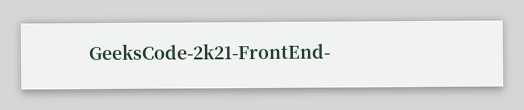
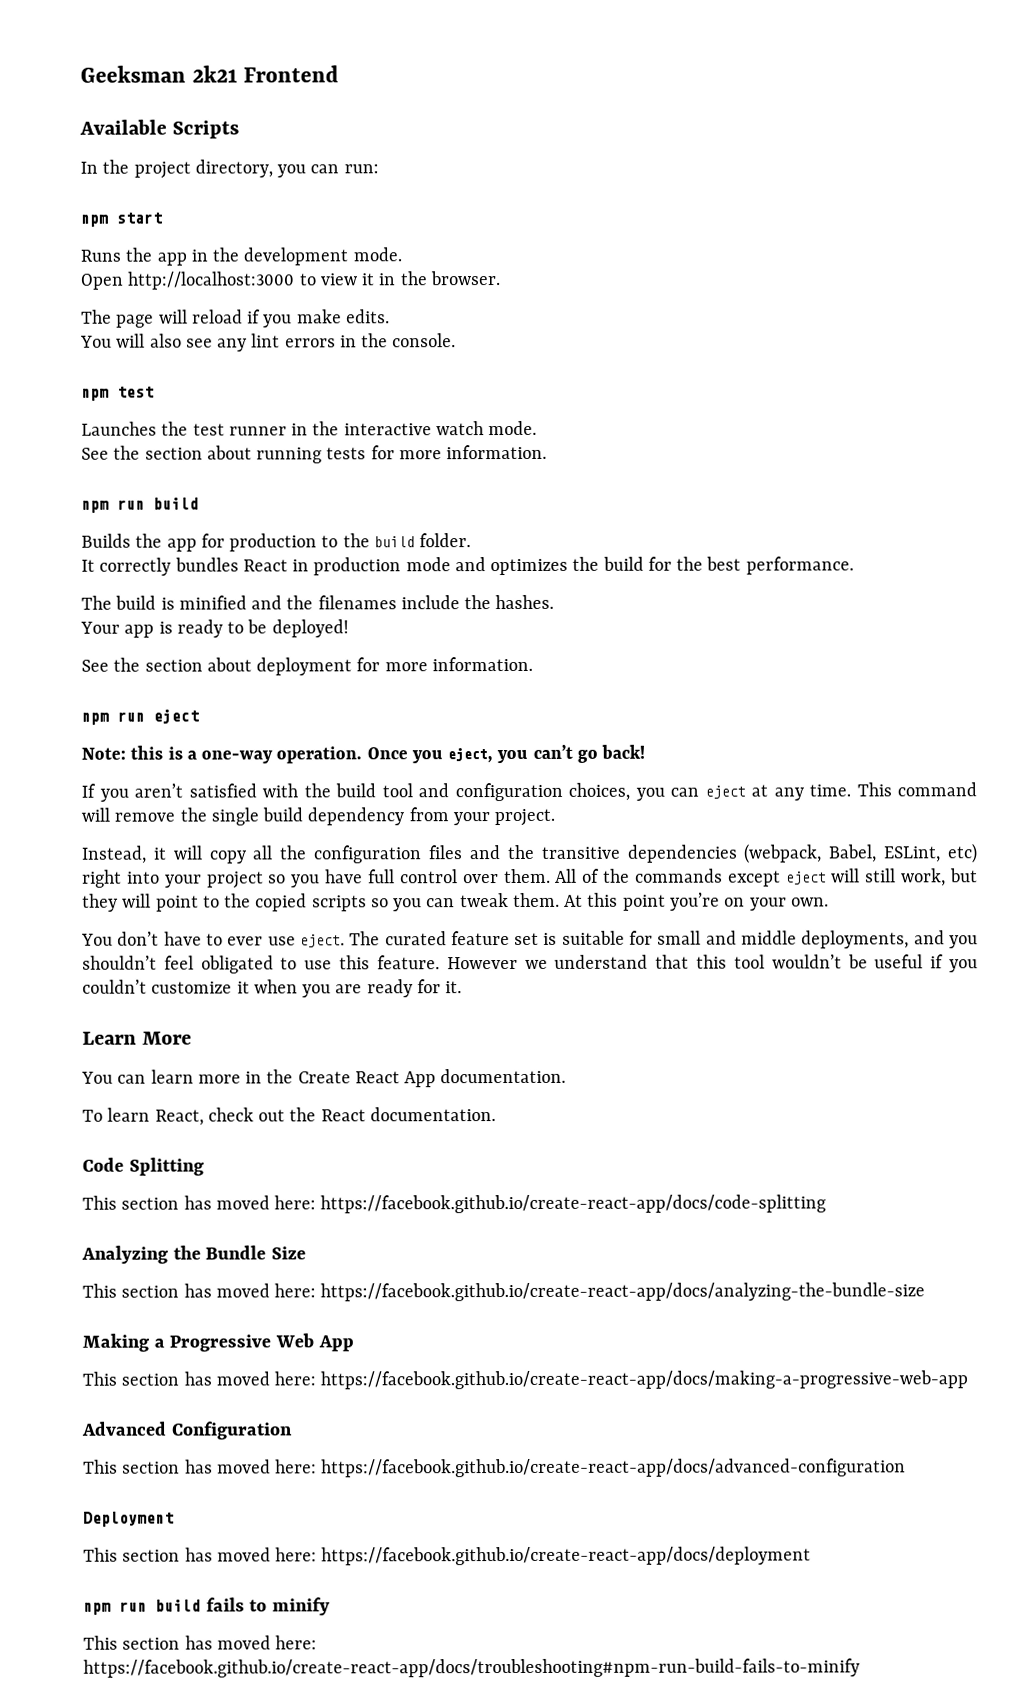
- GeeksCode-2k21-FrontEnd-
+ Geeksman 2k21 Frontend
+ Available Scripts
+ In the project directory, you can run:
+ npm start
+ Runs the app in the development mode.
+ Open http://localhost:3000 to view it in the browser.
+ The page will reload if you make edits.
+ You will also see any lint errors in the console.
+ npm test
+ Launches the test runner in the interactive watch mode.
+ See the section about running tests for more information.
+ npm run build
+ Builds the app for production to the build folder.
+ It correctly bundles React in production mode and optimizes the build for the best performance.
+ The build is minified and the filenames include the hashes.
+ Your app is ready to be deployed!
+ See the section about deployment for more information.
+ npm run eject
+ Note: this is a one-way operation. Once you eject, you can’t go back!
+ If you aren’t satisfied with the build tool and configuration choices, you can eject at any time. This command will remove the single build dependency from your project.
+ Instead, it will copy all the configuration files and the transitive dependencies (webpack, Babel, ESLint, etc) right into your project so you have full control over them. All of the commands except eject will still work, but they will point to the copied scripts so you can tweak them. At this point you’re on your own.
+ You don’t have to ever use eject. The curated feature set is suitable for small and middle deployments, and you shouldn’t feel obligated to use this feature. However we understand that this tool wouldn’t be useful if you couldn’t customize it when you are ready for it.
+ Learn More
+ You can learn more in the Create React App documentation.
+ To learn React, check out the React documentation.
+ Code Splitting
+ This section has moved here: https://facebook.github.io/create-react-app/docs/code-splitting
+ Analyzing the Bundle Size
+ This section has moved here: https://facebook.github.io/create-react-app/docs/analyzing-the-bundle-size
+ Making a Progressive Web App
+ This section has moved here: https://facebook.github.io/create-react-app/docs/making-a-progressive-web-app
+ Advanced Configuration
+ This section has moved here: https://facebook.github.io/create-react-app/docs/advanced-configuration
+ Deployment
+ This section has moved here: https://facebook.github.io/create-react-app/docs/deployment
+ npm run build fails to minify
+ This section has moved here: https://facebook.github.io/create-react-app/docs/troubleshooting#npm-run-build-fails-to-minify

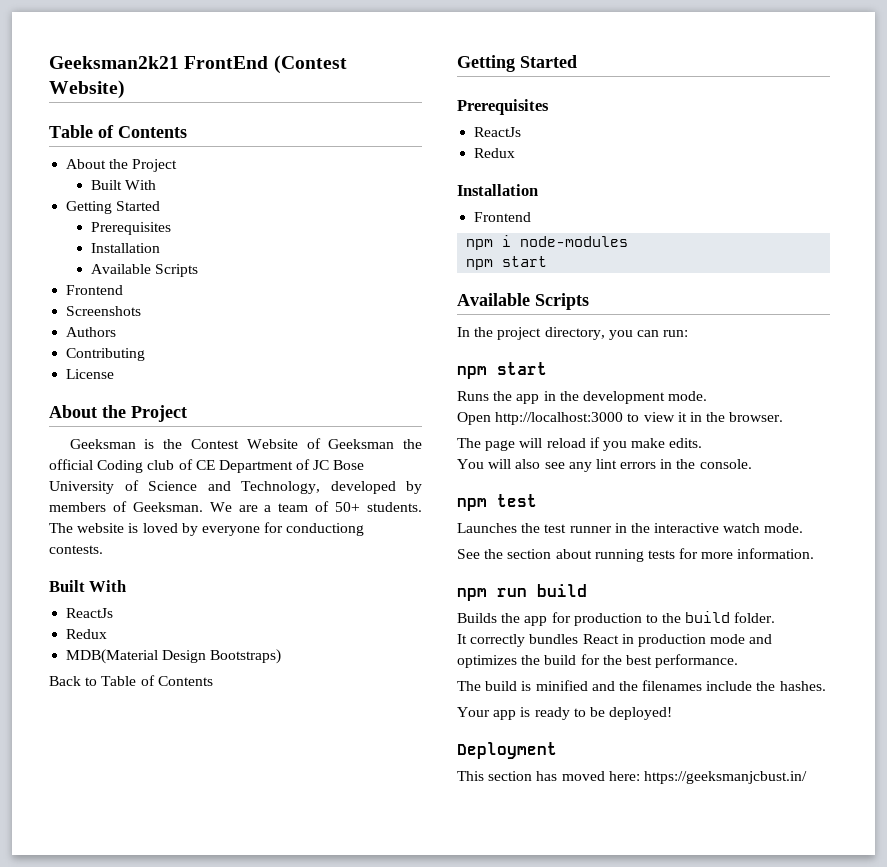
- Geeksman 2k21 Frontend
+ Geeksman2k21 FrontEnd (Contest Website)
+ Table of Contents
+ About the Project
+ Built With
+ Getting Started
+ Prerequisites
+ Installation
+ Available Scripts
+ Frontend
+ Screenshots
+ Authors
+ Contributing
+ License
+ About the Project
+ Geeksman is the Contest Website of Geeksman the official Coding club of CE Department of JC Bose University of Science and Technology, developed by members of Geeksman. We are a team of 50+ students. The website is loved by everyone for conductiong contests.
+ Built With
+ ReactJs
+ Redux
+ MDB(Material Design Bootstraps)
+ Back to Table of Contents
+ Getting Started
+ Prerequisites
+ ReactJs
+ Redux
+ Installation
+ Frontend
+ npm i node-modules
+ npm start
- See the section about deployment for more information.
- npm run eject
- Note: this is a one-way operation. Once you eject, you can’t go back!
- If you aren’t satisfied with the build tool and configuration choices, you can eject at any time. This command will remove the single build dependency from your project.
- Instead, it will copy all the configuration files and the transitive dependencies (webpack, Babel, ESLint, etc) right into your project so you have full control over them. All of the commands except eject will still work, but they will point to the copied scripts so you can tweak them. At this point you’re on your own.
- You don’t have to ever use eject. The curated feature set is suitable for small and middle deployments, and you shouldn’t feel obligated to use this feature. However we understand that this tool wouldn’t be useful if you couldn’t customize it when you are ready for it.
- Learn More
- You can learn more in the Create React App documentation.
- To learn React, check out the React documentation.
- Code Splitting
- This section has moved here: https://facebook.github.io/create-react-app/docs/code-splitting
- Analyzing the Bundle Size
- This section has moved here: https://facebook.github.io/create-react-app/docs/analyzing-the-bundle-size
- Making a Progressive Web App
- This section has moved here: https://facebook.github.io/create-react-app/docs/making-a-progressive-web-app
- Advanced Configuration
- This section has moved here: https://facebook.github.io/create-react-app/docs/advanced-configuration
- This section has moved here: https://facebook.github.io/create-react-app/docs/deployment
- npm run build fails to minify
- This section has moved here: https://facebook.github.io/create-react-app/docs/troubleshooting#npm-run-build-fails-to-minify
+ This section has moved here: https://geeksmanjcbust.in/

